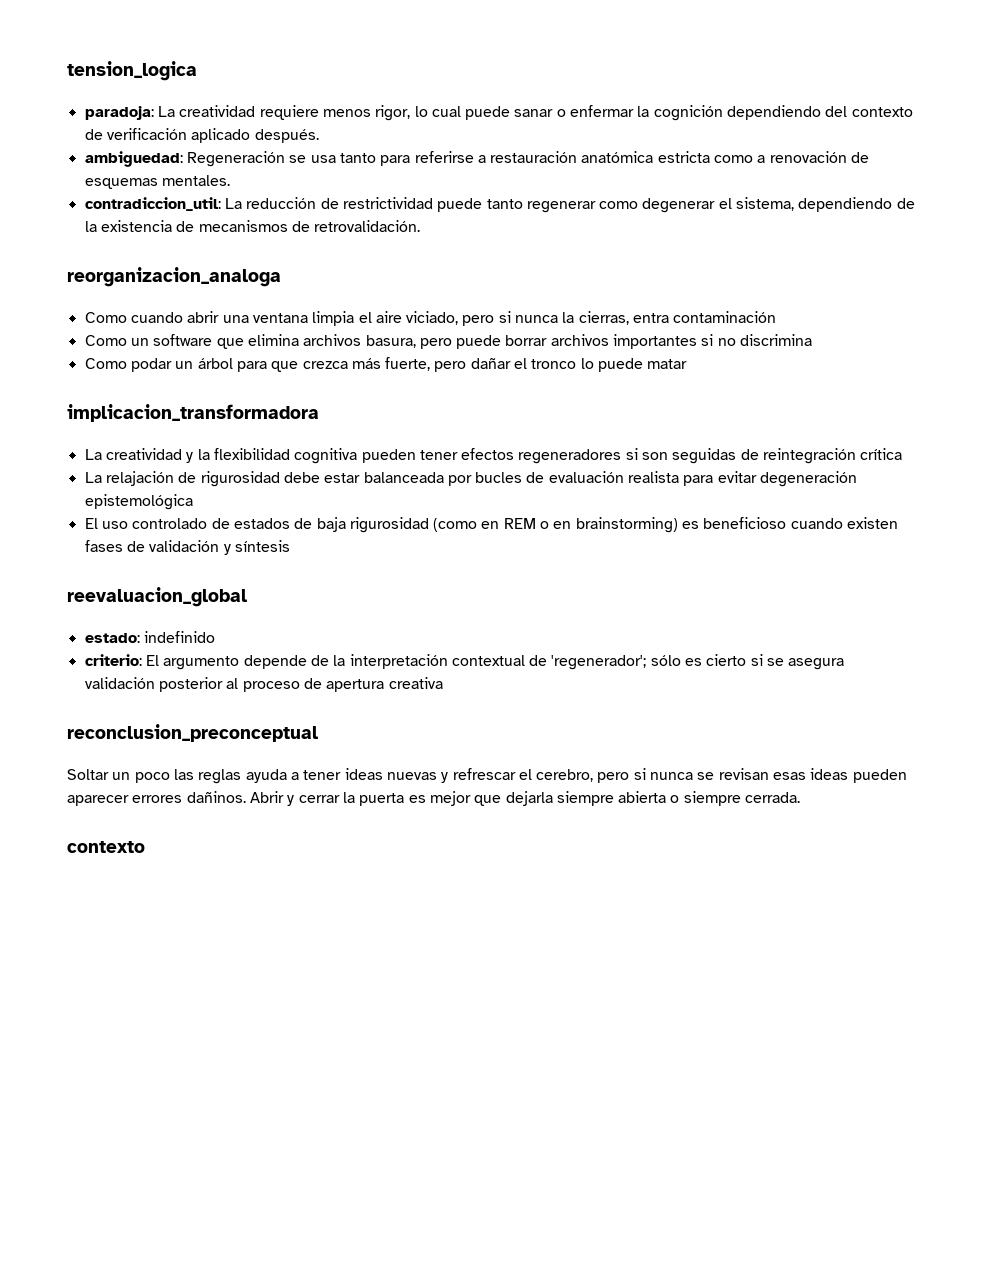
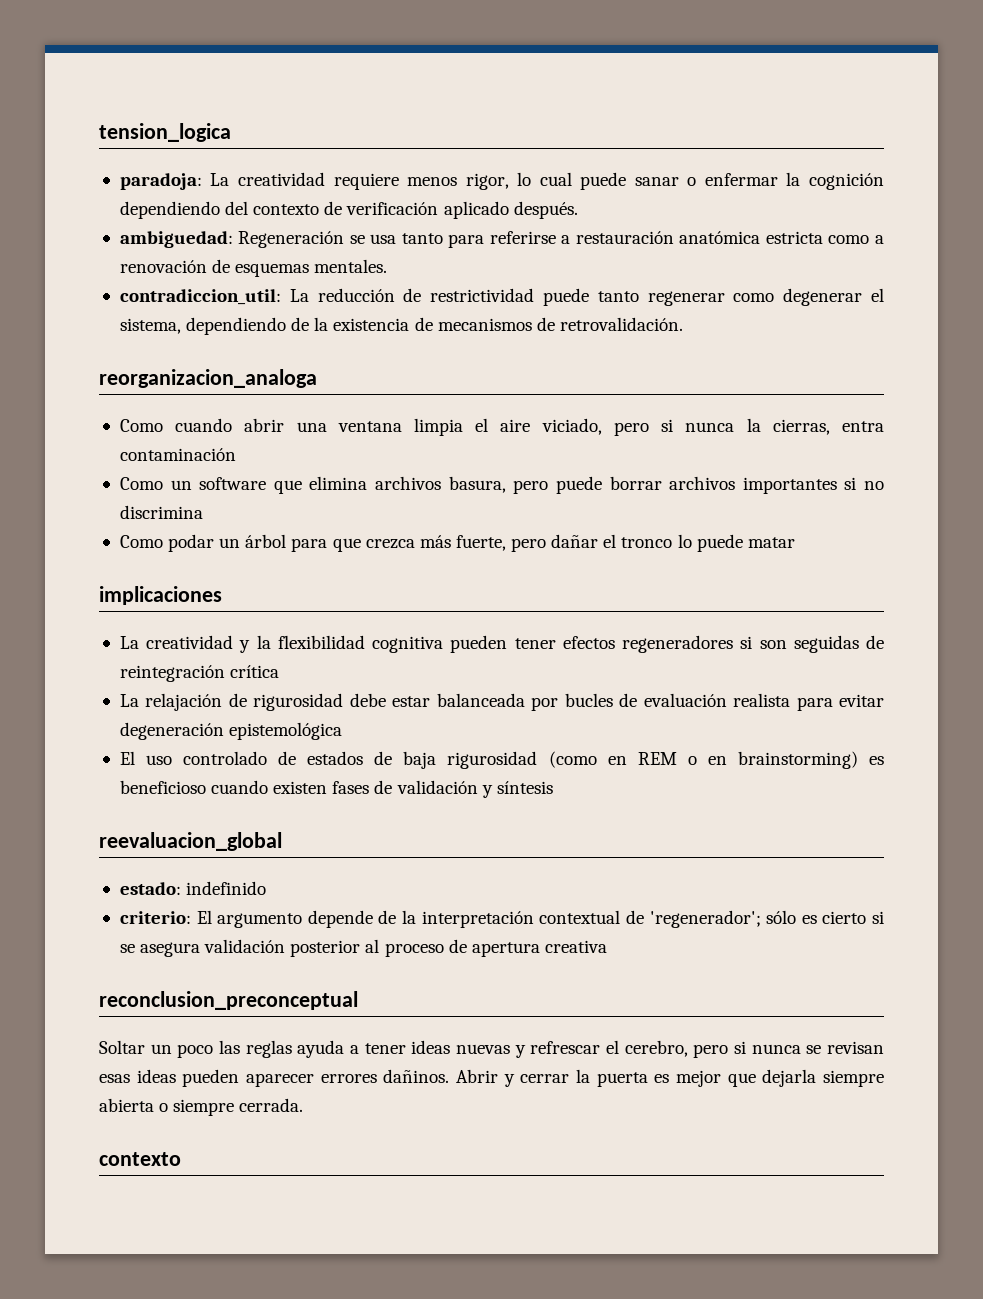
- implicacion_transformadora
+ implicaciones

